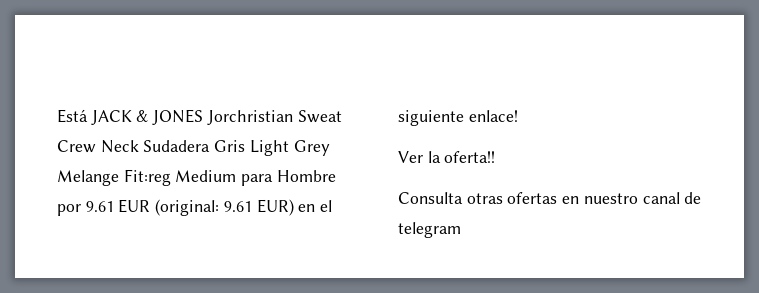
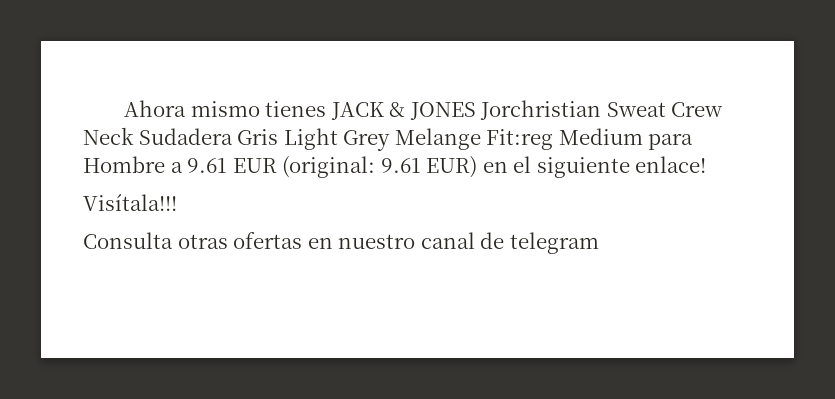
- Está JACK & JONES Jorchristian Sweat Crew Neck Sudadera Gris Light Grey Melange Fit:reg Medium para Hombre por 9.61 EUR (original: 9.61 EUR) en el siguiente enlace!
+ Ahora mismo tienes JACK & JONES Jorchristian Sweat Crew Neck Sudadera Gris Light Grey Melange Fit:reg Medium para Hombre a 9.61 EUR (original: 9.61 EUR) en el siguiente enlace!
- Ver la oferta!!
+ Visítala!!!

